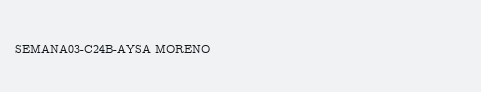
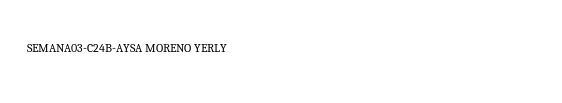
- SEMANA03-C24B-AYSA MORENO
+ SEMANA03-C24B-AYSA MORENO YERLY

